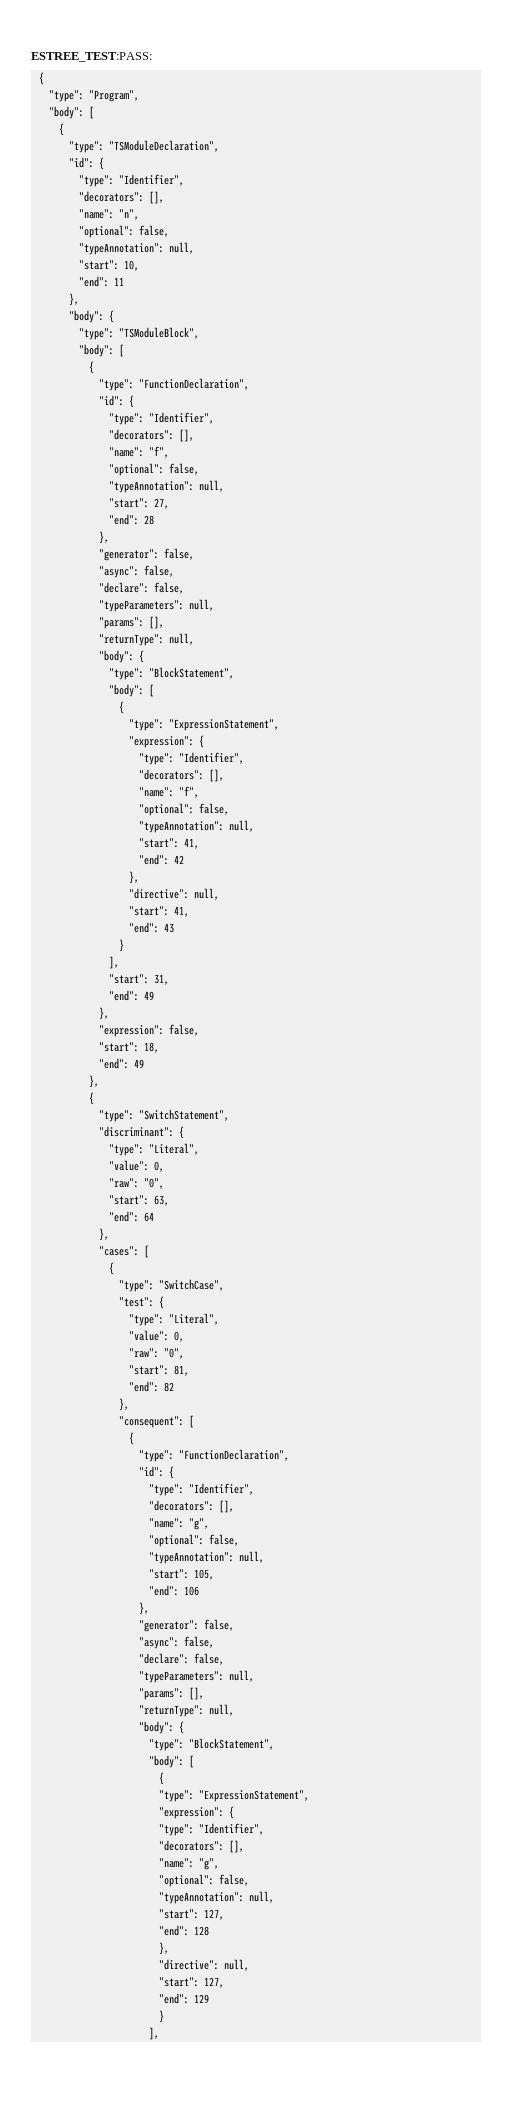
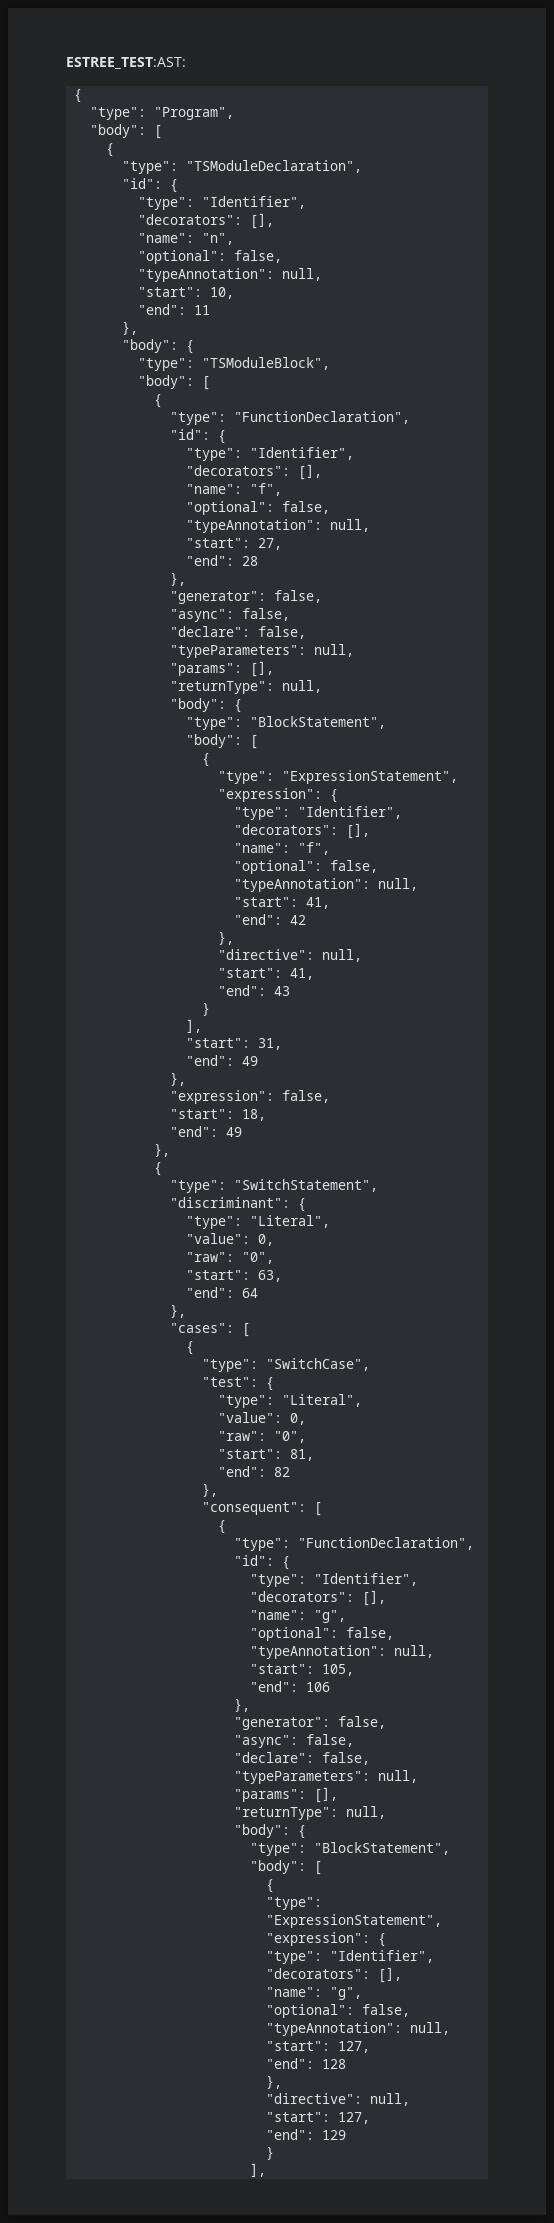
- ESTREE_TEST:PASS:
+ ESTREE_TEST:AST:

